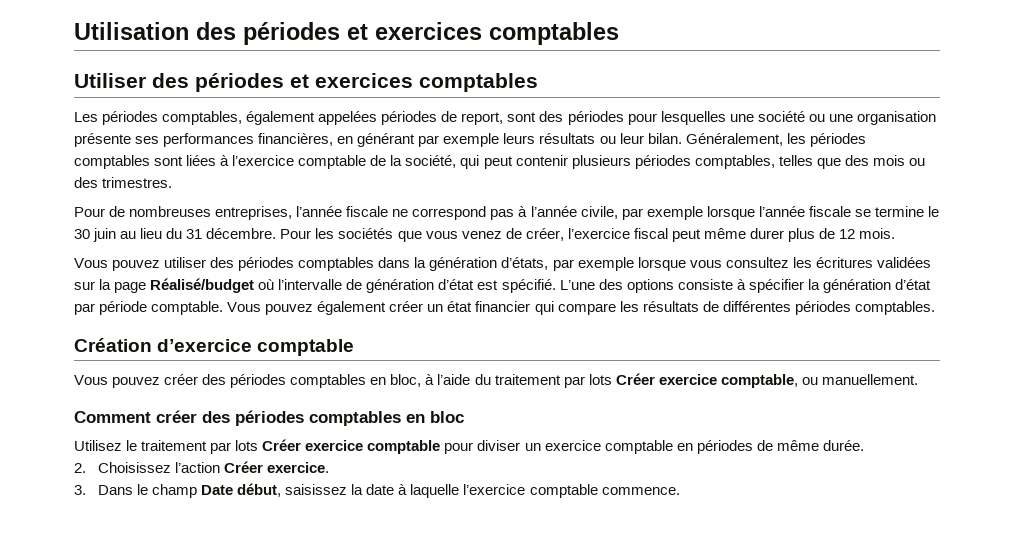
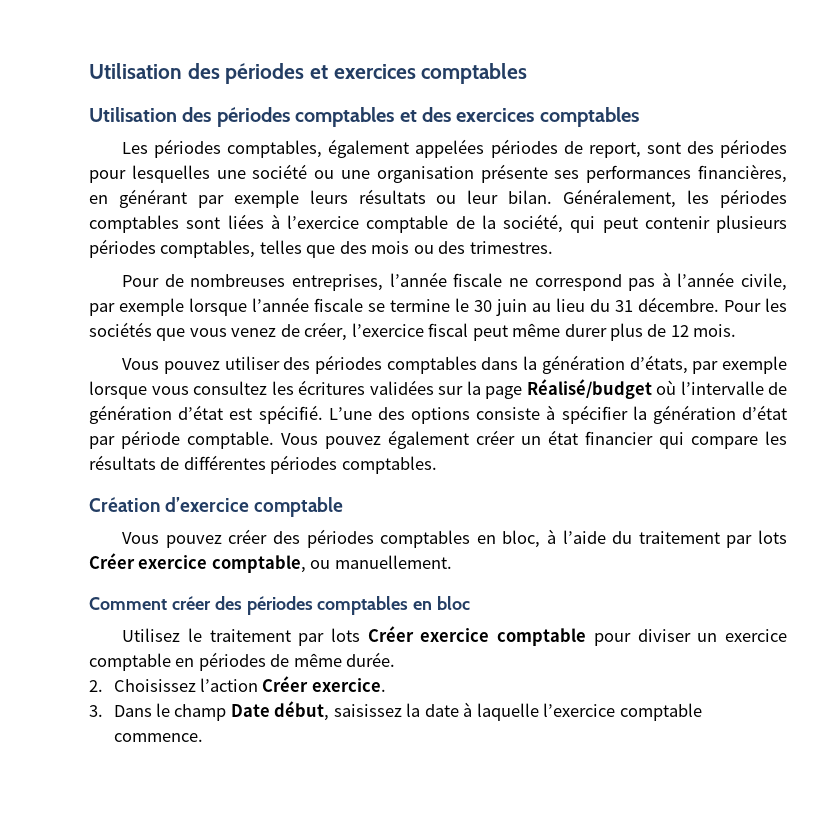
- Utiliser des périodes et exercices comptables
+ Utilisation des périodes comptables et des exercices comptables

